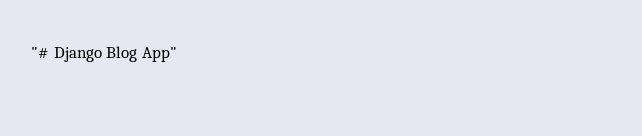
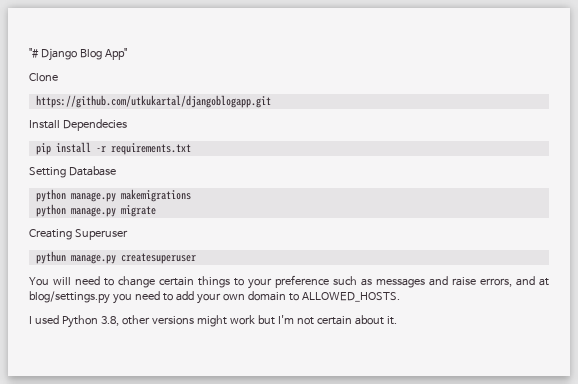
+ Clone
+ https://github.com/utkukartal/djangoblogapp.git
+ Install Dependecies
+ pip install -r requirements.txt
+ Setting Database
+ python manage.py makemigrations
+ python manage.py migrate
+ Creating Superuser
+ pythun manage.py createsuperuser
+ You will need to change certain things to your preference such as messages and raise errors, and at blog/settings.py you need to add your own domain to ALLOWED_HOSTS.
+ I used Python 3.8, other versions might work but I'm not certain about it.

